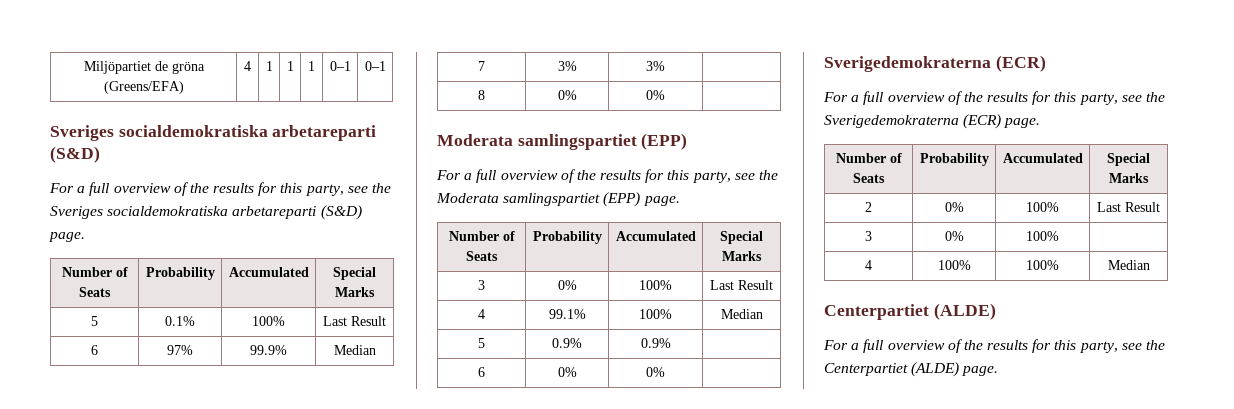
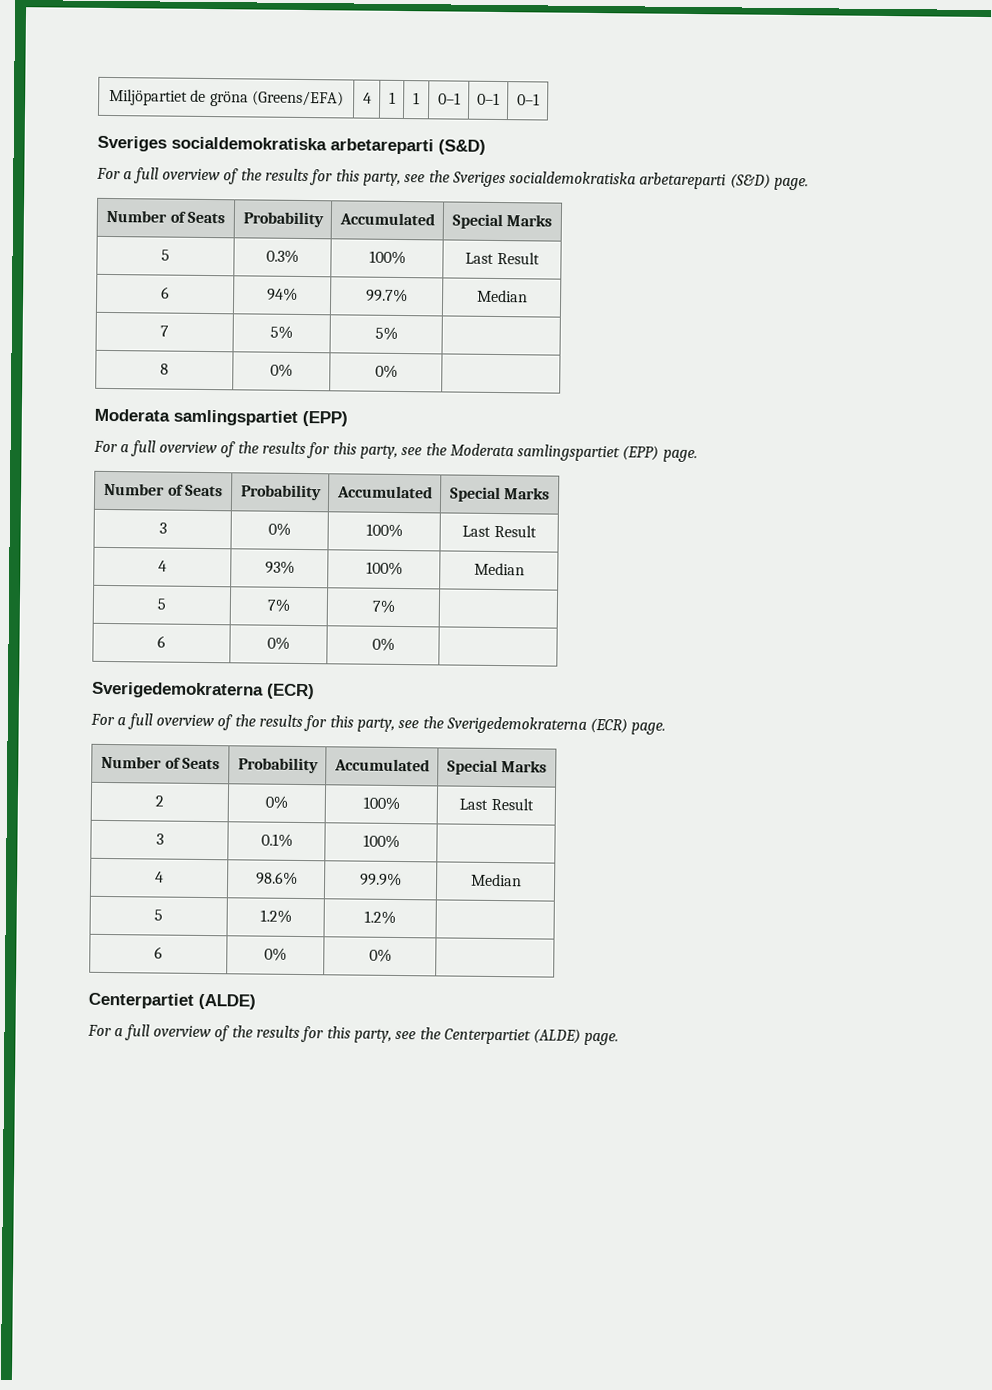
- Miljöpartiet de gröna (Greens/EFA) | 4 | 1 | 1 | 1 | 0–1 | 0–1
+ Miljöpartiet de gröna (Greens/EFA) | 4 | 1 | 1 | 0–1 | 0–1 | 0–1
- 5 | 0.1% | 100% | Last Result
+ 5 | 0.3% | 100% | Last Result
- 6 | 97% | 99.9% | Median
+ 6 | 94% | 99.7% | Median
- 7 | 3% | 3% |
+ 7 | 5% | 5% |
- 4 | 99.1% | 100% | Median
+ 4 | 93% | 100% | Median
- 5 | 0.9% | 0.9% |
+ 5 | 7% | 7% |
  2 | 0% | 100% | Last Result
- 3 | 0% | 100% |
+ 3 | 0.1% | 100% |
- 4 | 100% | 100% | Median
+ 4 | 98.6% | 99.9% | Median
+ 5 | 1.2% | 1.2% |
+ 6 | 0% | 0% |

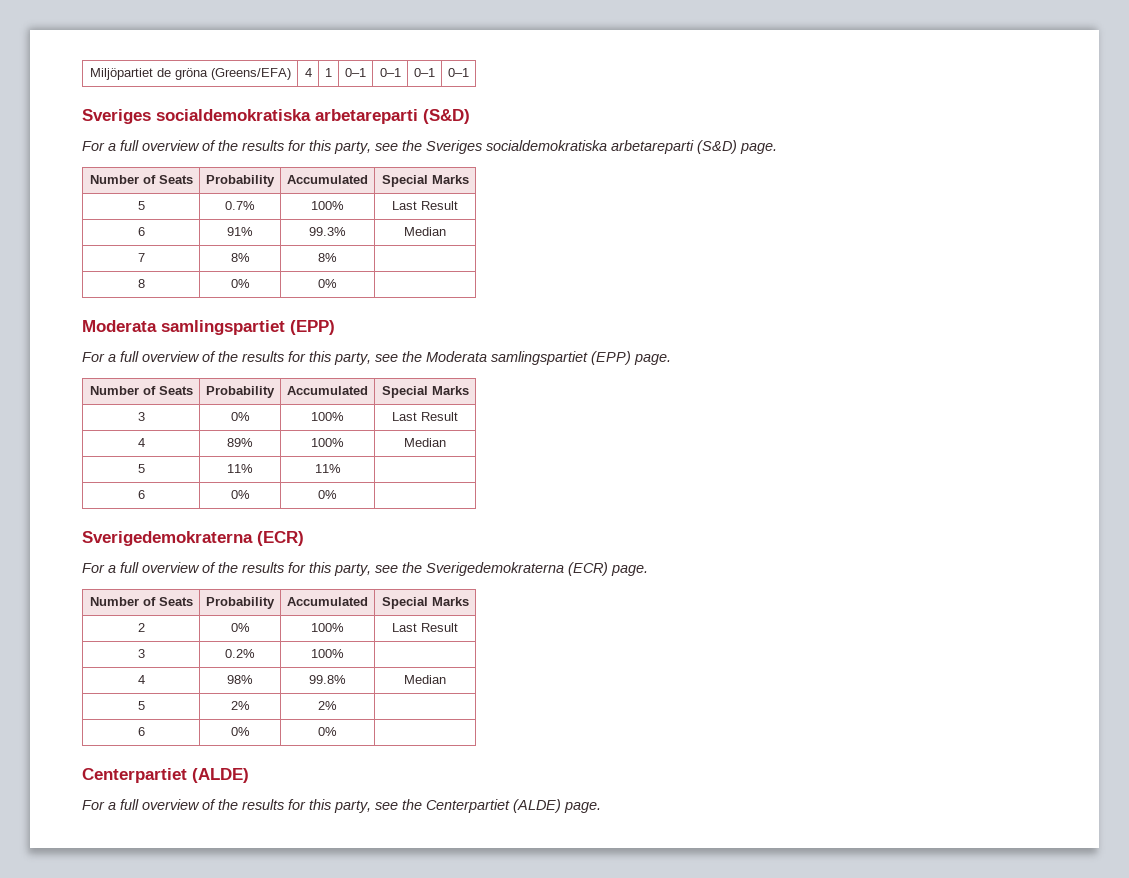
- Miljöpartiet de gröna (Greens/EFA) | 4 | 1 | 1 | 0–1 | 0–1 | 0–1
+ Miljöpartiet de gröna (Greens/EFA) | 4 | 1 | 0–1 | 0–1 | 0–1 | 0–1
- 5 | 0.3% | 100% | Last Result
+ 5 | 0.7% | 100% | Last Result
- 6 | 94% | 99.7% | Median
+ 6 | 91% | 99.3% | Median
- 7 | 5% | 5% |
+ 7 | 8% | 8% |
- 4 | 93% | 100% | Median
+ 4 | 89% | 100% | Median
- 5 | 7% | 7% |
+ 5 | 11% | 11% |
- 3 | 0.1% | 100% |
+ 3 | 0.2% | 100% |
- 4 | 98.6% | 99.9% | Median
- 5 | 1.2% | 1.2% |
+ 4 | 98% | 99.8% | Median
+ 5 | 2% | 2% |

